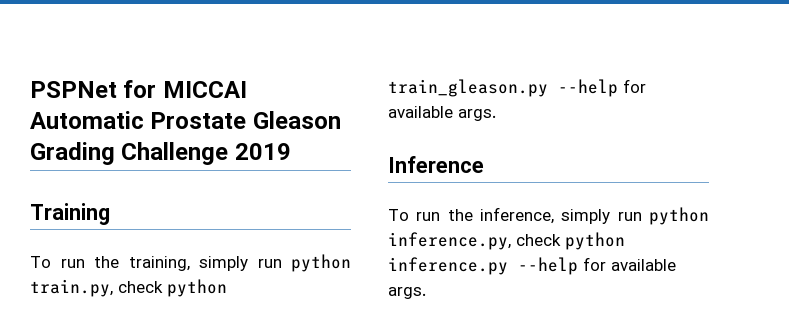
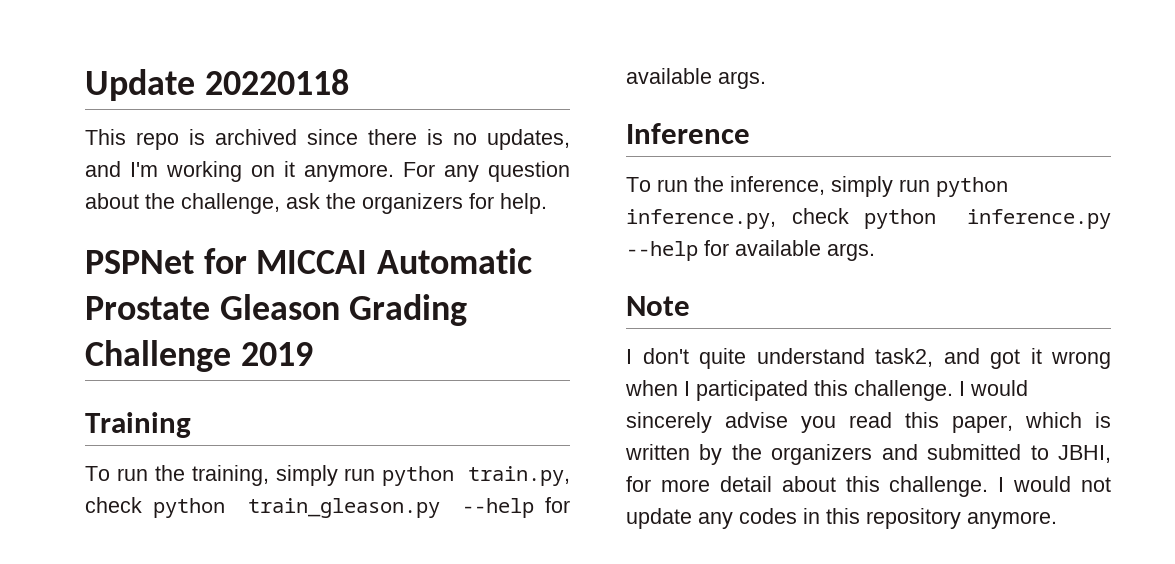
+ Update 20220118
+ This repo is archived since there is no updates, and I'm working on it anymore. For any question about the challenge, ask the organizers for help.
+ Note
+ I don't quite understand task2, and got it wrong when I participated this challenge. I would sincerely advise you read this paper, which is written by the organizers and submitted to JBHI, for more detail about this challenge. I would not update any codes in this repository anymore.

